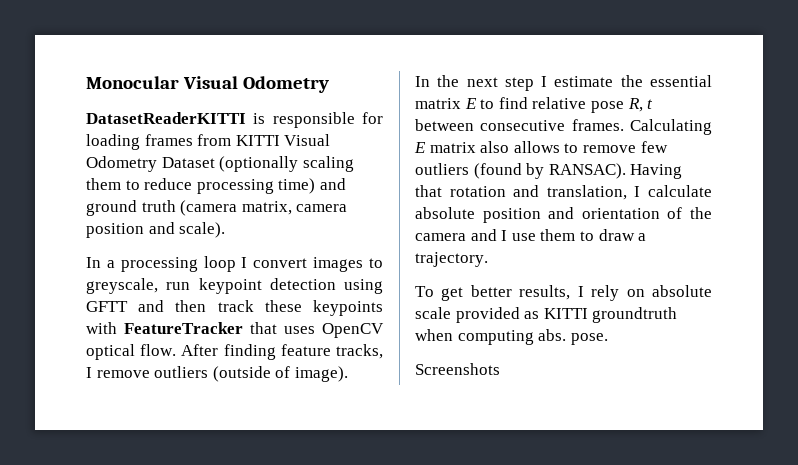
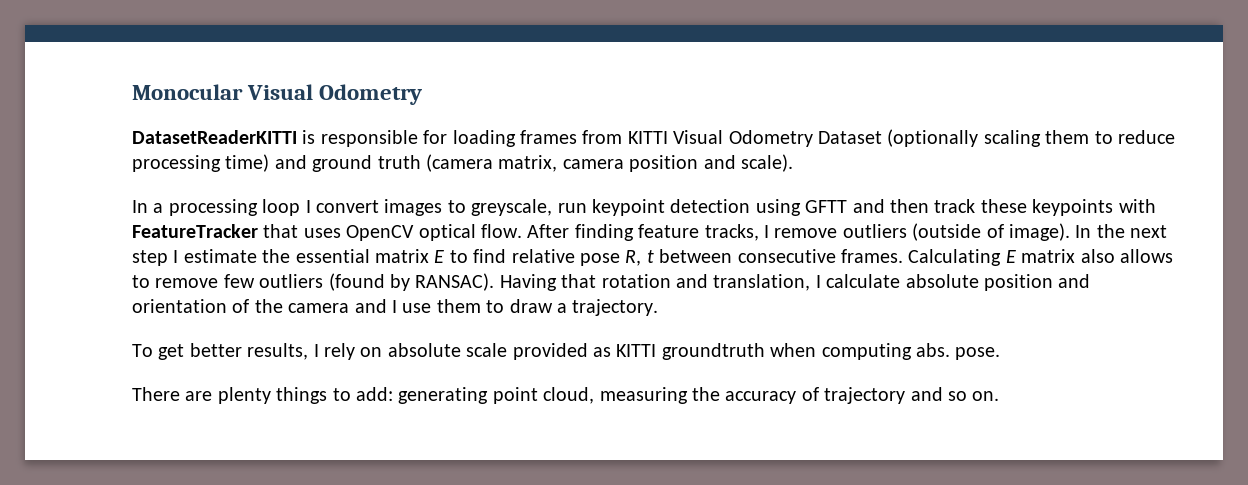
- After finding feature tracks, I remove outliers (outside of image).
- In the next step I estimate the essential matrix E to find relative pose R, t between consecutive frames.
+ After finding feature tracks, I remove outliers (outside of image). In the next step I estimate the essential matrix E to find relative pose R, t between consecutive frames.
- Screenshots
+ There are plenty things to add: generating point cloud, measuring the accuracy of trajectory and so on.

